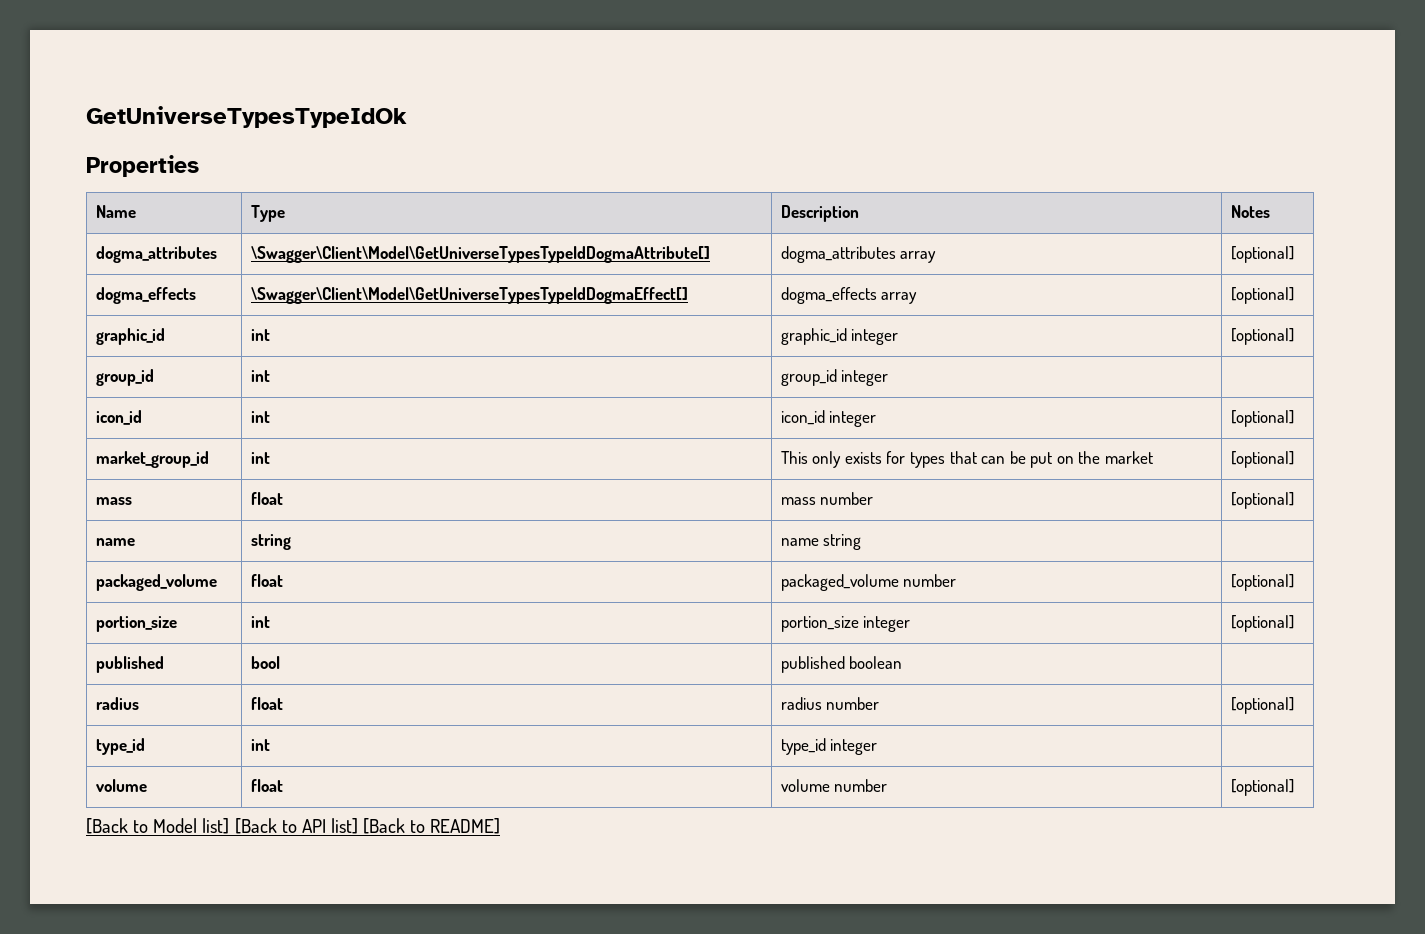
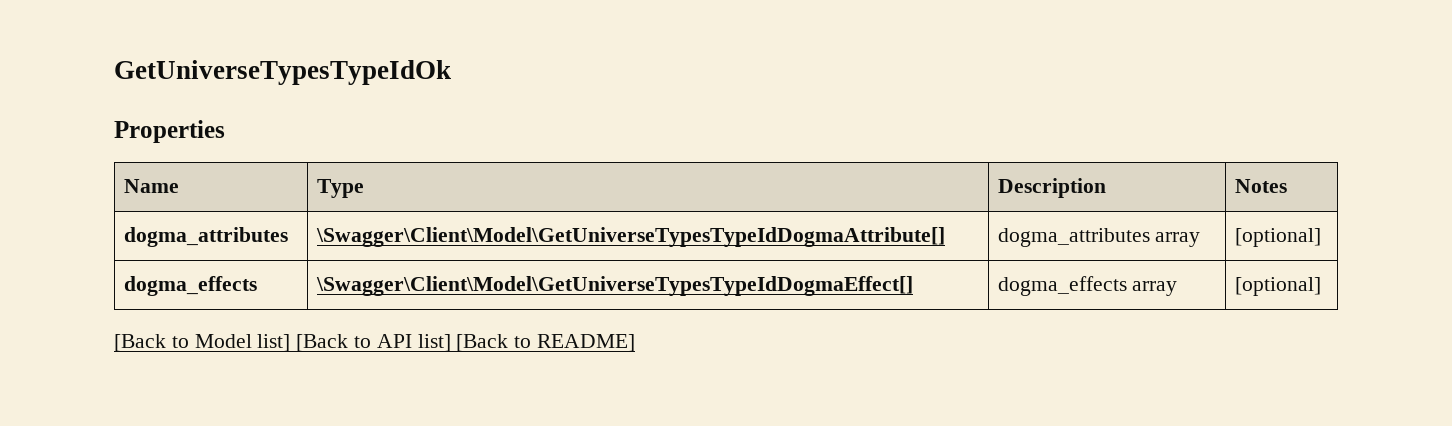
- graphic_id | int | graphic_id integer | [optional]
- group_id | int | group_id integer |
- icon_id | int | icon_id integer | [optional]
- market_group_id | int | This only exists for types that can be put on the market | [optional]
- mass | float | mass number | [optional]
- name | string | name string |
- packaged_volume | float | packaged_volume number | [optional]
- portion_size | int | portion_size integer | [optional]
- published | bool | published boolean |
- radius | float | radius number | [optional]
- type_id | int | type_id integer |
- volume | float | volume number | [optional]

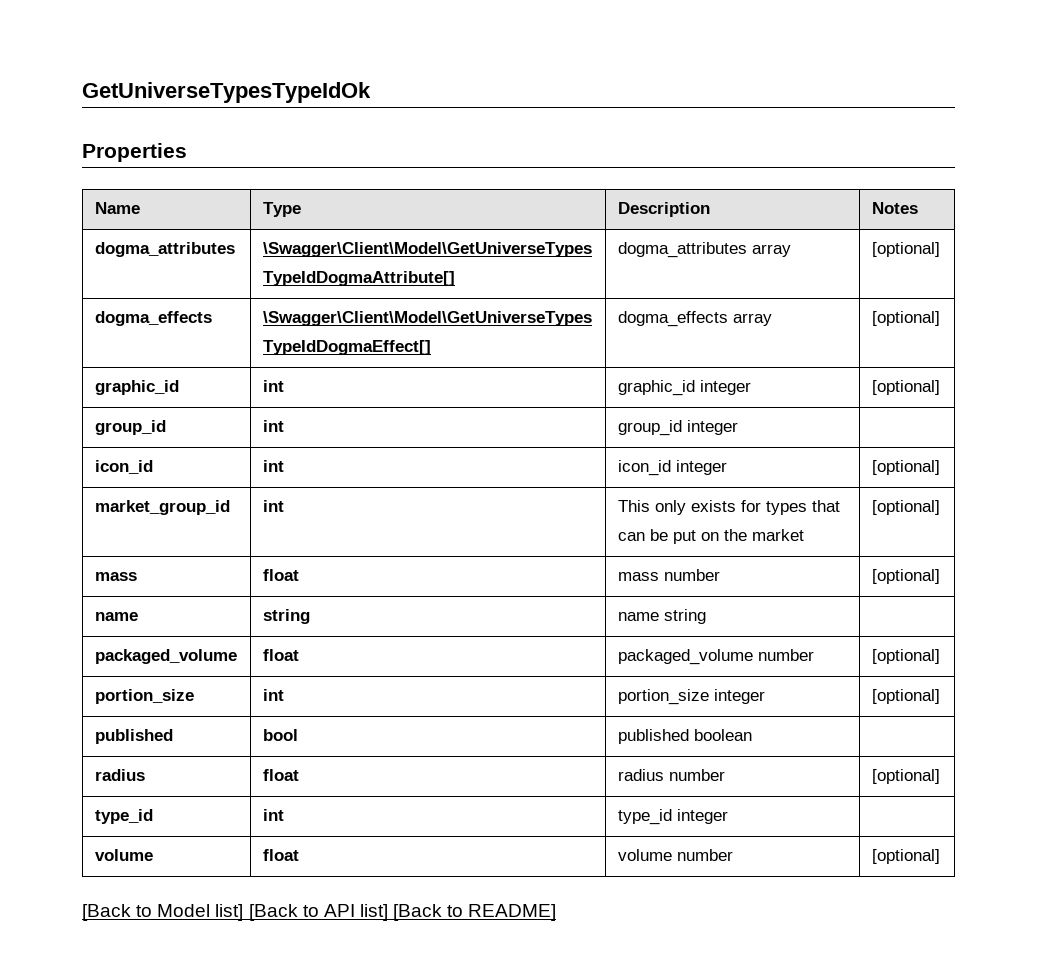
+ graphic_id | int | graphic_id integer | [optional]
+ group_id | int | group_id integer |
+ icon_id | int | icon_id integer | [optional]
+ market_group_id | int | This only exists for types that can be put on the market | [optional]
+ mass | float | mass number | [optional]
+ name | string | name string |
+ packaged_volume | float | packaged_volume number | [optional]
+ portion_size | int | portion_size integer | [optional]
+ published | bool | published boolean |
+ radius | float | radius number | [optional]
+ type_id | int | type_id integer |
+ volume | float | volume number | [optional]

